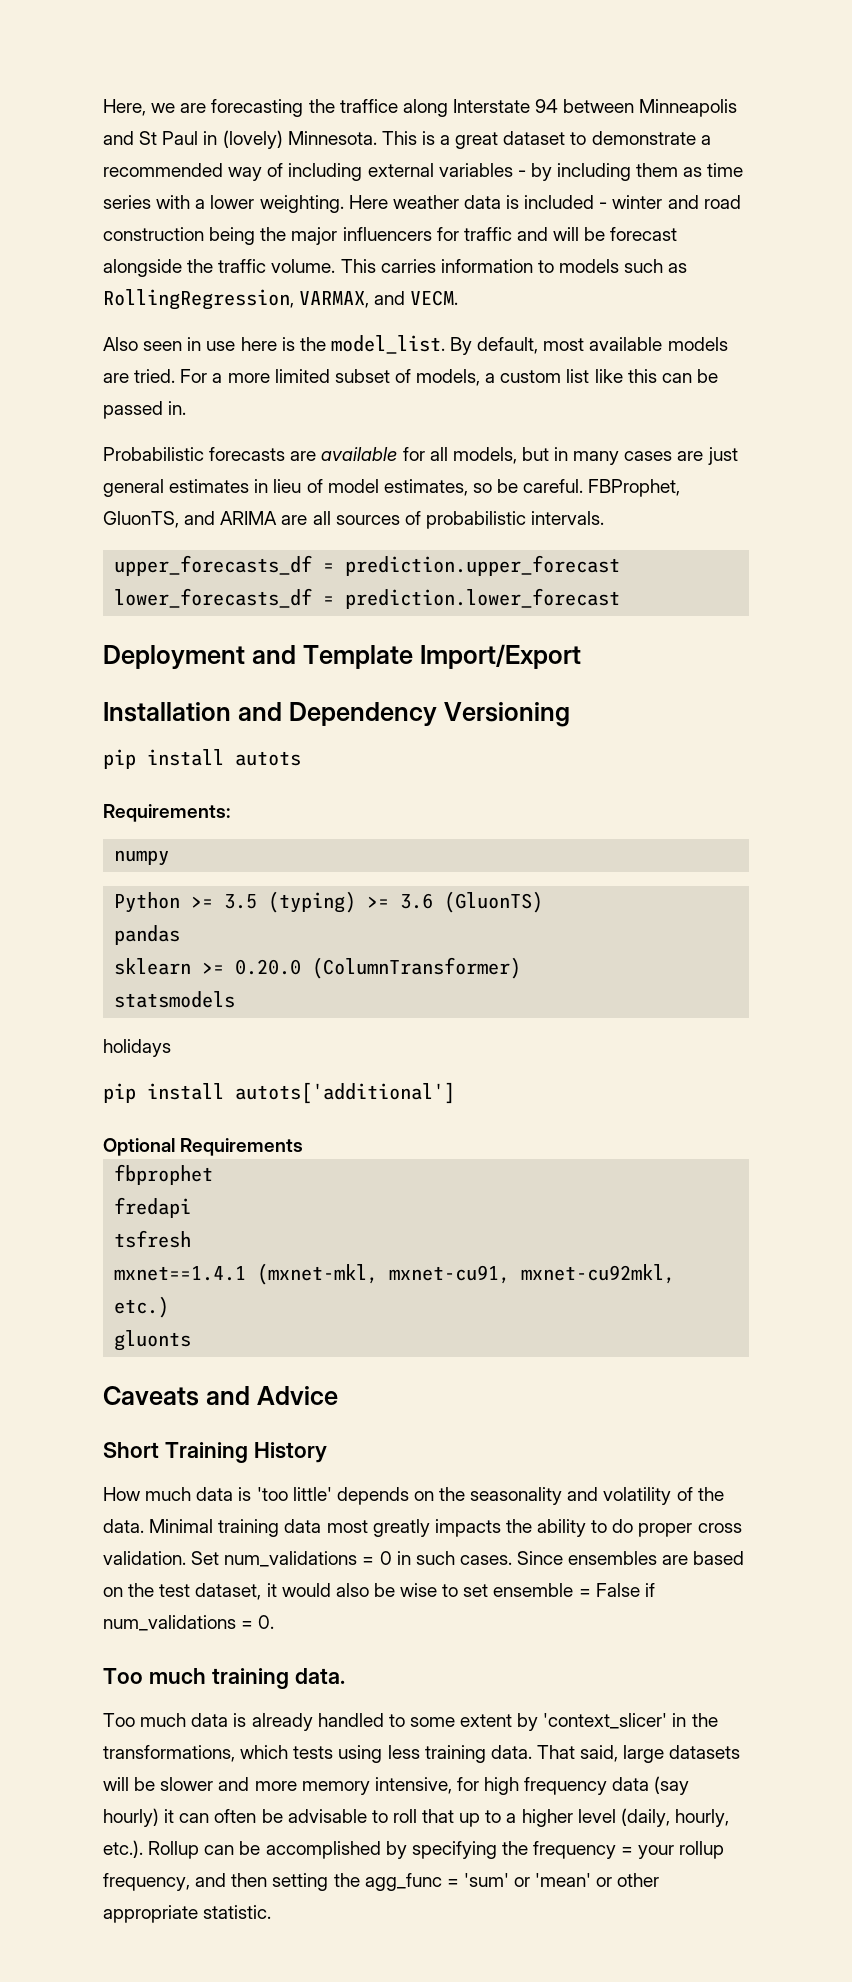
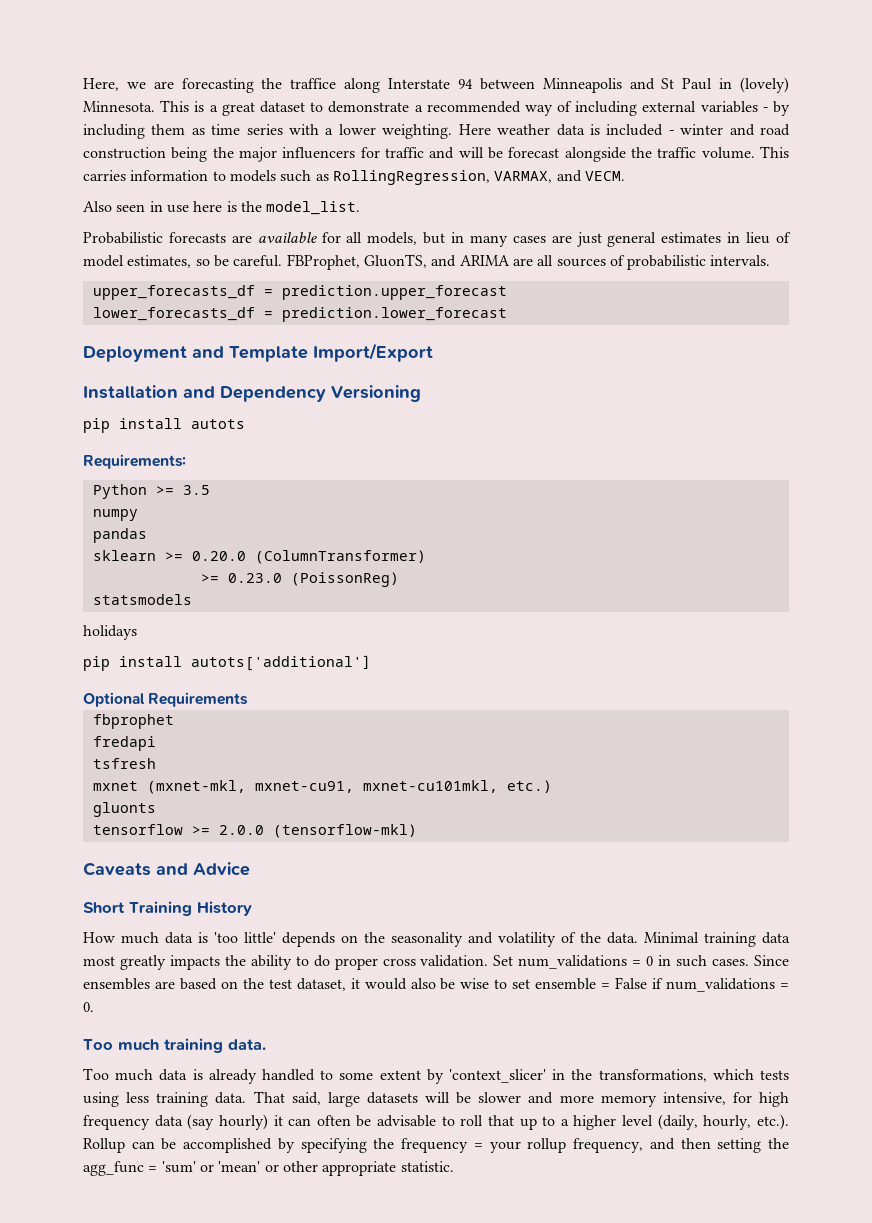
- By default, most available models are tried. For a more limited subset of models, a custom list like this can be passed in.
- numpy
- Python >= 3.5 (typing) >= 3.6 (GluonTS)
+ Python >= 3.5
+ numpy
+ >= 0.23.0 (PoissonReg)
- mxnet==1.4.1 (mxnet-mkl, mxnet-cu91, mxnet-cu92mkl, etc.)
+ mxnet (mxnet-mkl, mxnet-cu91, mxnet-cu101mkl, etc.)
+ tensorflow >= 2.0.0 (tensorflow-mkl)

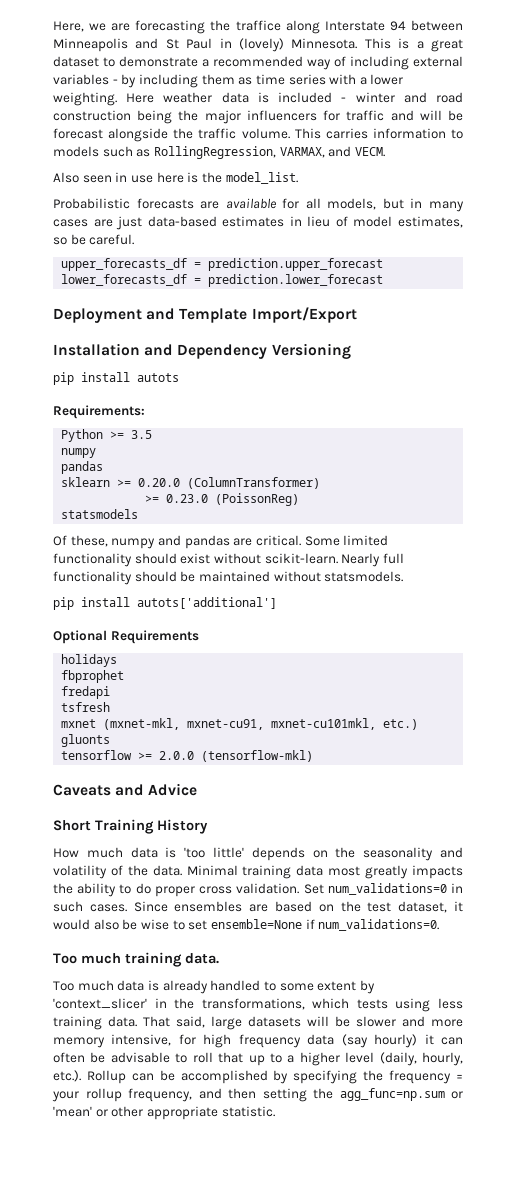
- Probabilistic forecasts are available for all models, but in many cases are just general estimates in lieu of model estimates, so be careful. FBProphet, GluonTS, and ARIMA are all sources of probabilistic intervals.
+ Probabilistic forecasts are available for all models, but in many cases are just data-based estimates in lieu of model estimates, so be careful.
- holidays
+ Of these, numpy and pandas are critical. Some limited functionality should exist without scikit-learn. Nearly full functionality should be maintained without statsmodels.
+ holidays
- Set num_validations = 0 in such cases.
+ Set num_validations=0 in such cases.
- Since ensembles are based on the test dataset, it would also be wise to set ensemble = False if num_validations = 0.
+ Since ensembles are based on the test dataset, it would also be wise to set ensemble=None if num_validations=0.
- That said, large datasets will be slower and more memory intensive, for high frequency data (say hourly) it can often be advisable to roll that up to a higher level (daily, hourly, etc.). Rollup can be accomplished by specifying the frequency = your rollup frequency, and then setting the agg_func = 'sum' or 'mean' or other appropriate statistic.
+ That said, large datasets will be slower and more memory intensive, for high frequency data (say hourly) it can often be advisable to roll that up to a higher level (daily, hourly, etc.). Rollup can be accomplished by specifying the frequency = your rollup frequency, and then setting the agg_func=np.sum or 'mean' or other appropriate statistic.

